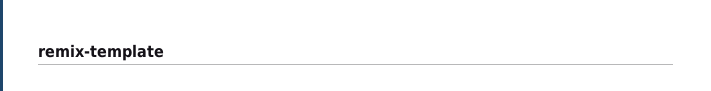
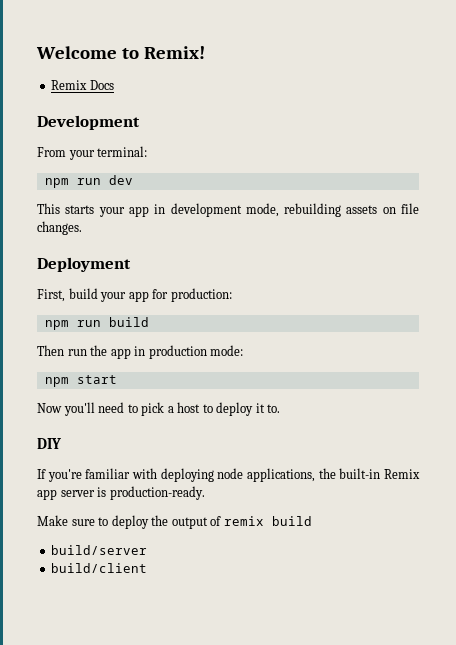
- remix-template
+ Welcome to Remix!
+ Remix Docs
+ Development
+ From your terminal:
+ npm run dev
+ This starts your app in development mode, rebuilding assets on file changes.
+ Deployment
+ First, build your app for production:
+ npm run build
+ Then run the app in production mode:
+ npm start
+ Now you'll need to pick a host to deploy it to.
+ DIY
+ If you're familiar with deploying node applications, the built-in Remix app server is production-ready.
+ Make sure to deploy the output of remix build
+ build/server
+ build/client

